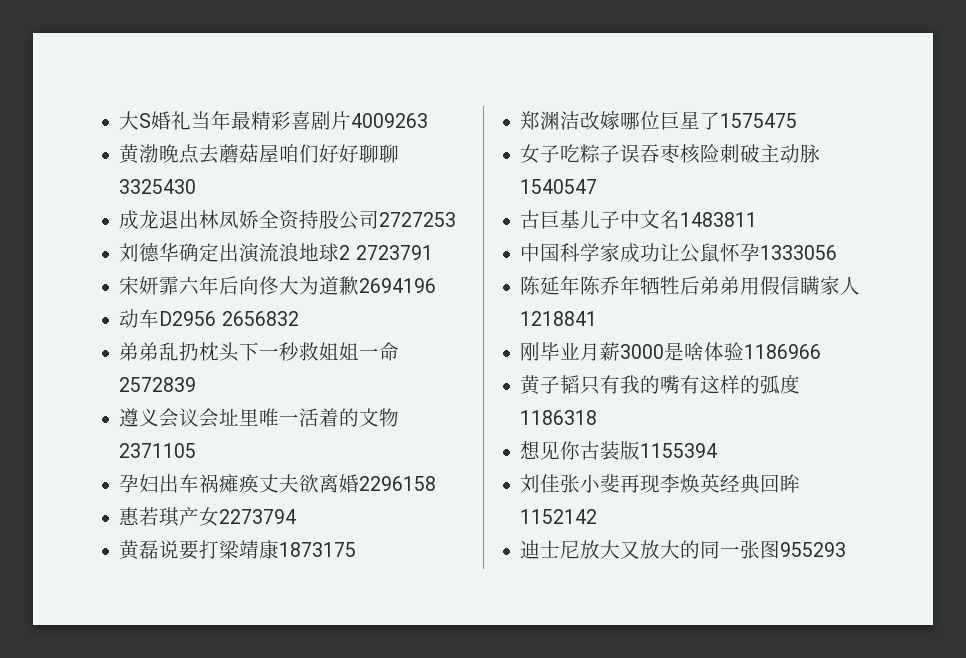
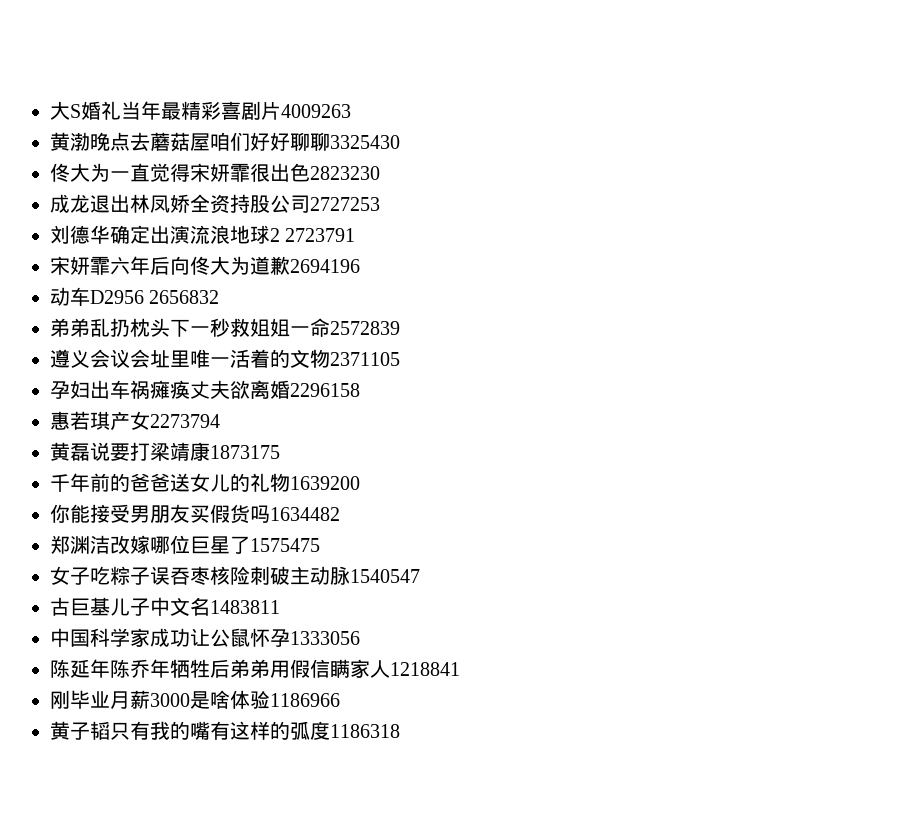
+ 佟大为一直觉得宋妍霏很出色2823230
+ 千年前的爸爸送女儿的礼物1639200
+ 你能接受男朋友买假货吗1634482
- 想见你古装版1155394
- 刘佳张小斐再现李焕英经典回眸1152142
- 迪士尼放大又放大的同一张图955293

